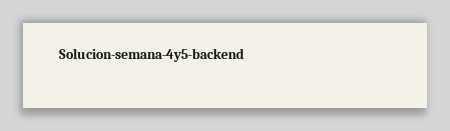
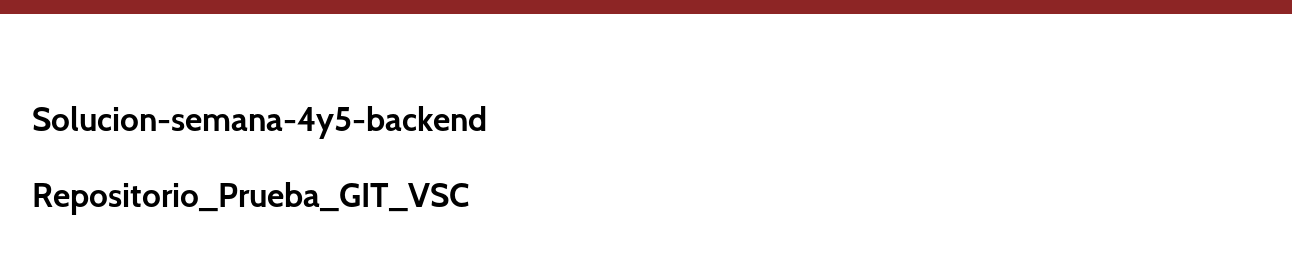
+ Repositorio_Prueba_GIT_VSC

